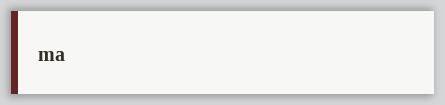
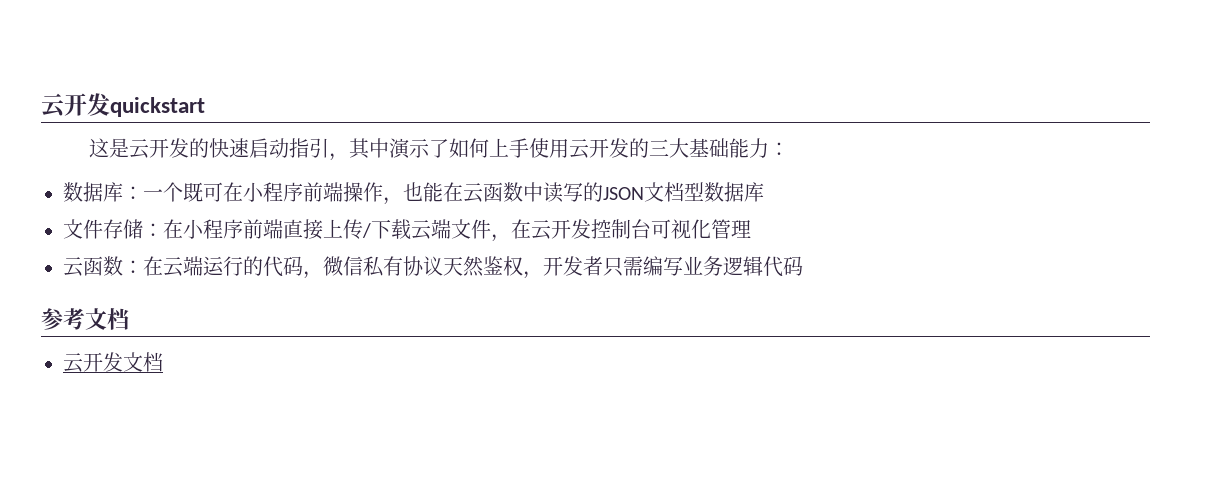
- ma
+ 云开发quickstart
+ 这是云开发的快速启动指引，其中演示了如何上手使用云开发的三大基础能力：
+ 数据库：一个既可在小程序前端操作，也能在云函数中读写的JSON文档型数据库
+ 文件存储：在小程序前端直接上传/下载云端文件，在云开发控制台可视化管理
+ 云函数：在云端运行的代码，微信私有协议天然鉴权，开发者只需编写业务逻辑代码
+ 参考文档
+ 云开发文档

